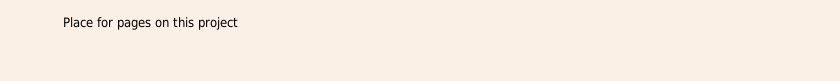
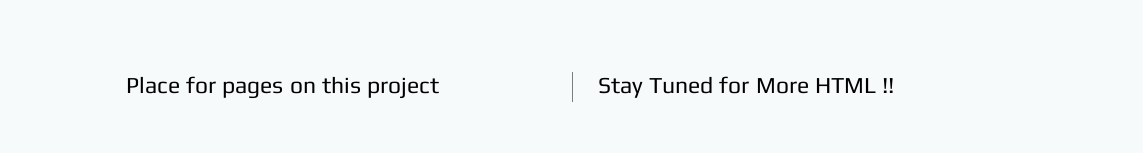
+ Stay Tuned for More HTML !!

